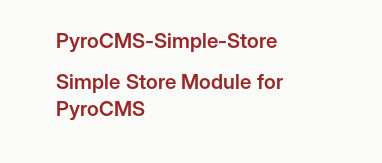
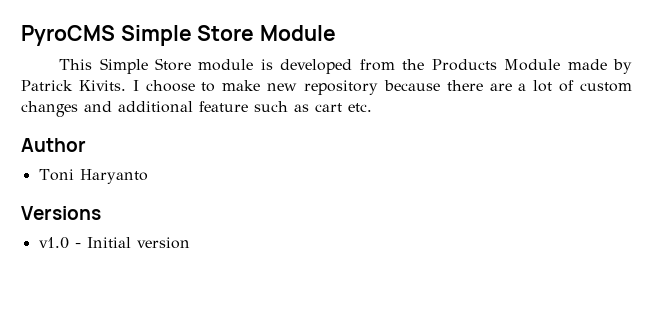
- PyroCMS-Simple-Store
- Simple Store Module for PyroCMS
+ PyroCMS Simple Store Module
+ This Simple Store module is developed from the Products Module made by Patrick Kivits. I choose to make new repository because there are a lot of custom changes and additional feature such as cart etc.
+ Author
+ Toni Haryanto
+ Versions
+ v1.0 - Initial version

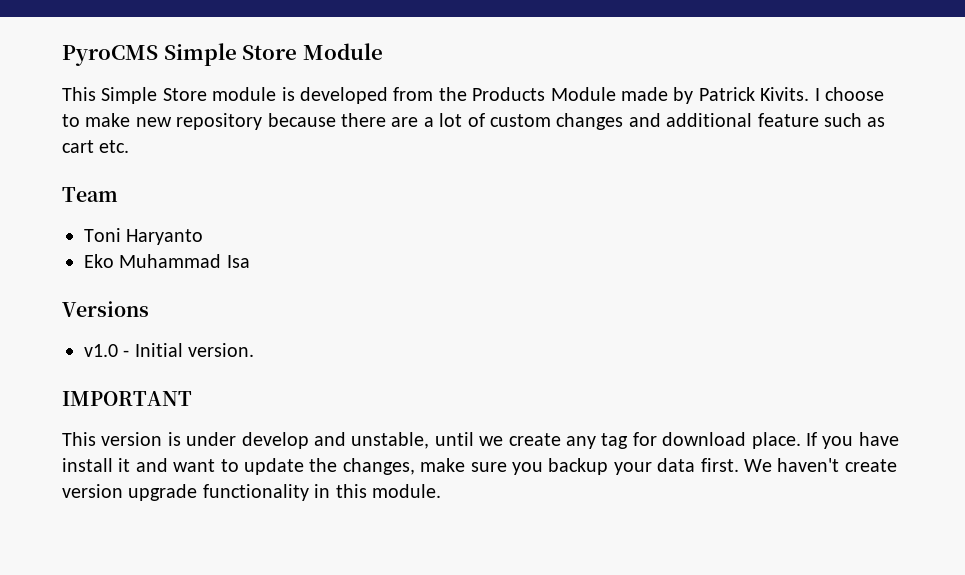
- Author
+ Team
+ Eko Muhammad Isa
- v1.0 - Initial version
+ v1.0 - Initial version.
+ IMPORTANT
+ This version is under develop and unstable, until we create any tag for download place. If you have install it and want to update the changes, make sure you backup your data first. We haven't create version upgrade functionality in this module.

